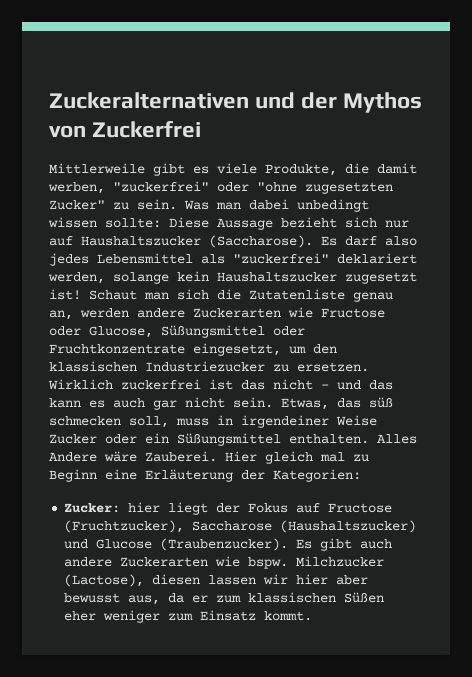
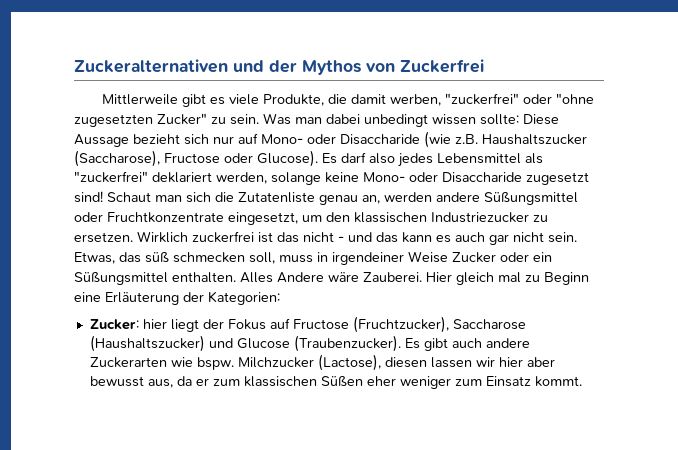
- Was man dabei unbedingt wissen sollte: Diese Aussage bezieht sich nur auf Haushaltszucker (Saccharose).
+ Was man dabei unbedingt wissen sollte: Diese Aussage bezieht sich nur auf Mono- oder Disaccharide (wie z.B. Haushaltszucker (Saccharose), Fructose oder Glucose).
- Es darf also jedes Lebensmittel als "zuckerfrei" deklariert werden, solange kein Haushaltszucker zugesetzt ist!
+ Es darf also jedes Lebensmittel als "zuckerfrei" deklariert werden, solange keine Mono- oder Disaccharide zugesetzt sind!
- Schaut man sich die Zutatenliste genau an, werden andere Zuckerarten wie Fructose oder Glucose, Süßungsmittel oder Fruchtkonzentrate eingesetzt, um den klassischen Industriezucker zu ersetzen.
+ Schaut man sich die Zutatenliste genau an, werden andere Süßungsmittel oder Fruchtkonzentrate eingesetzt, um den klassischen Industriezucker zu ersetzen.

